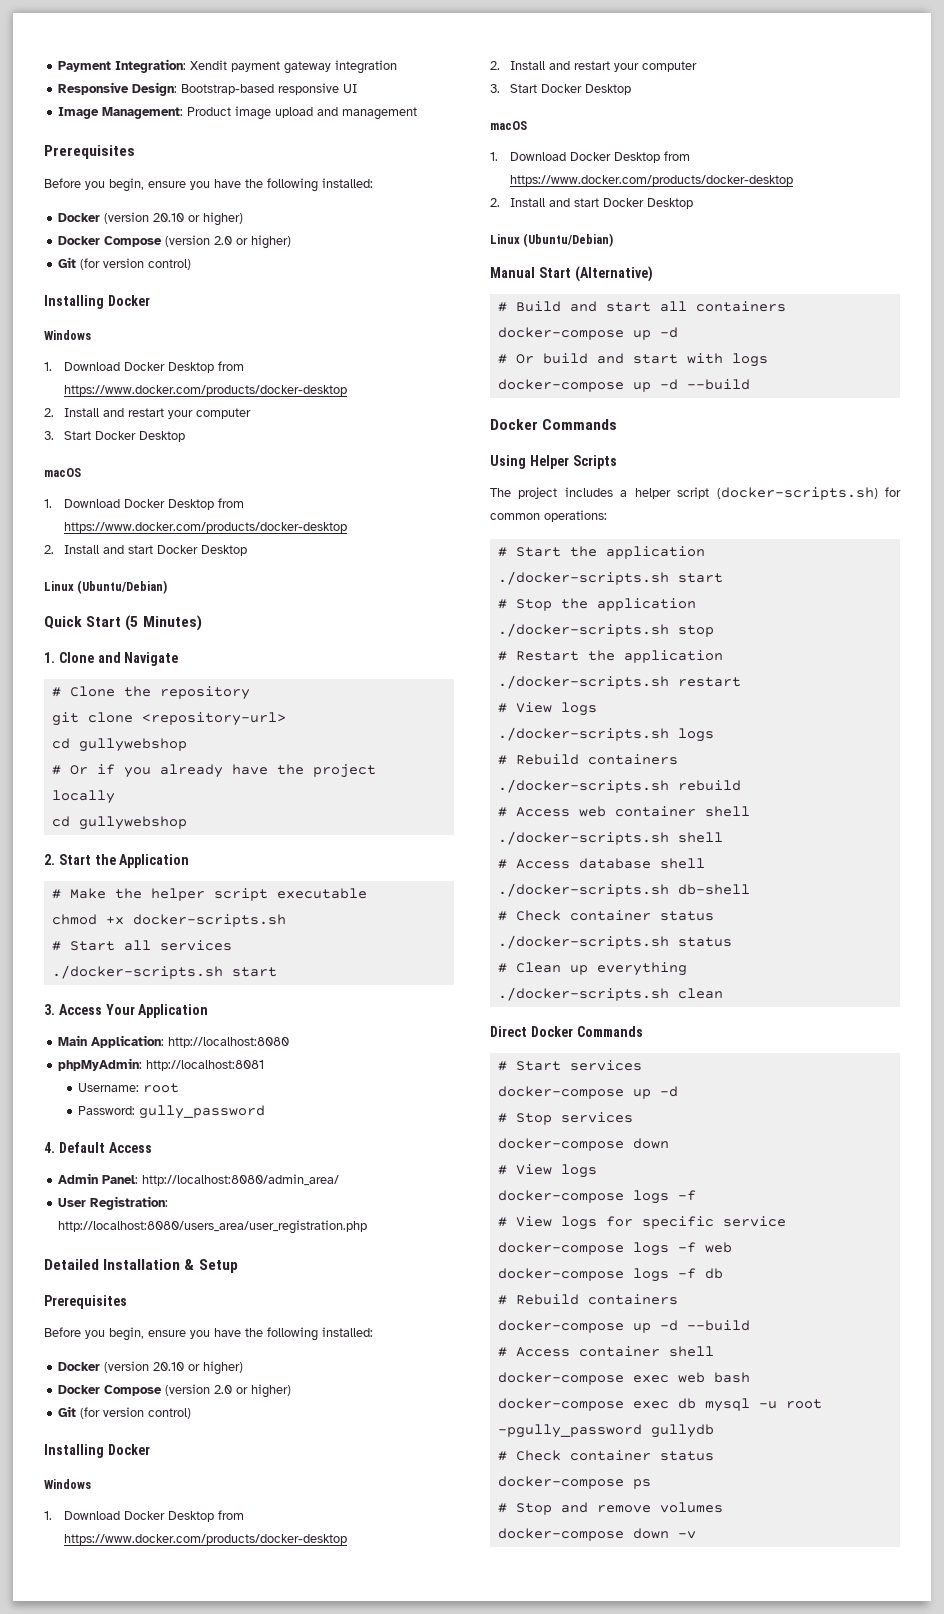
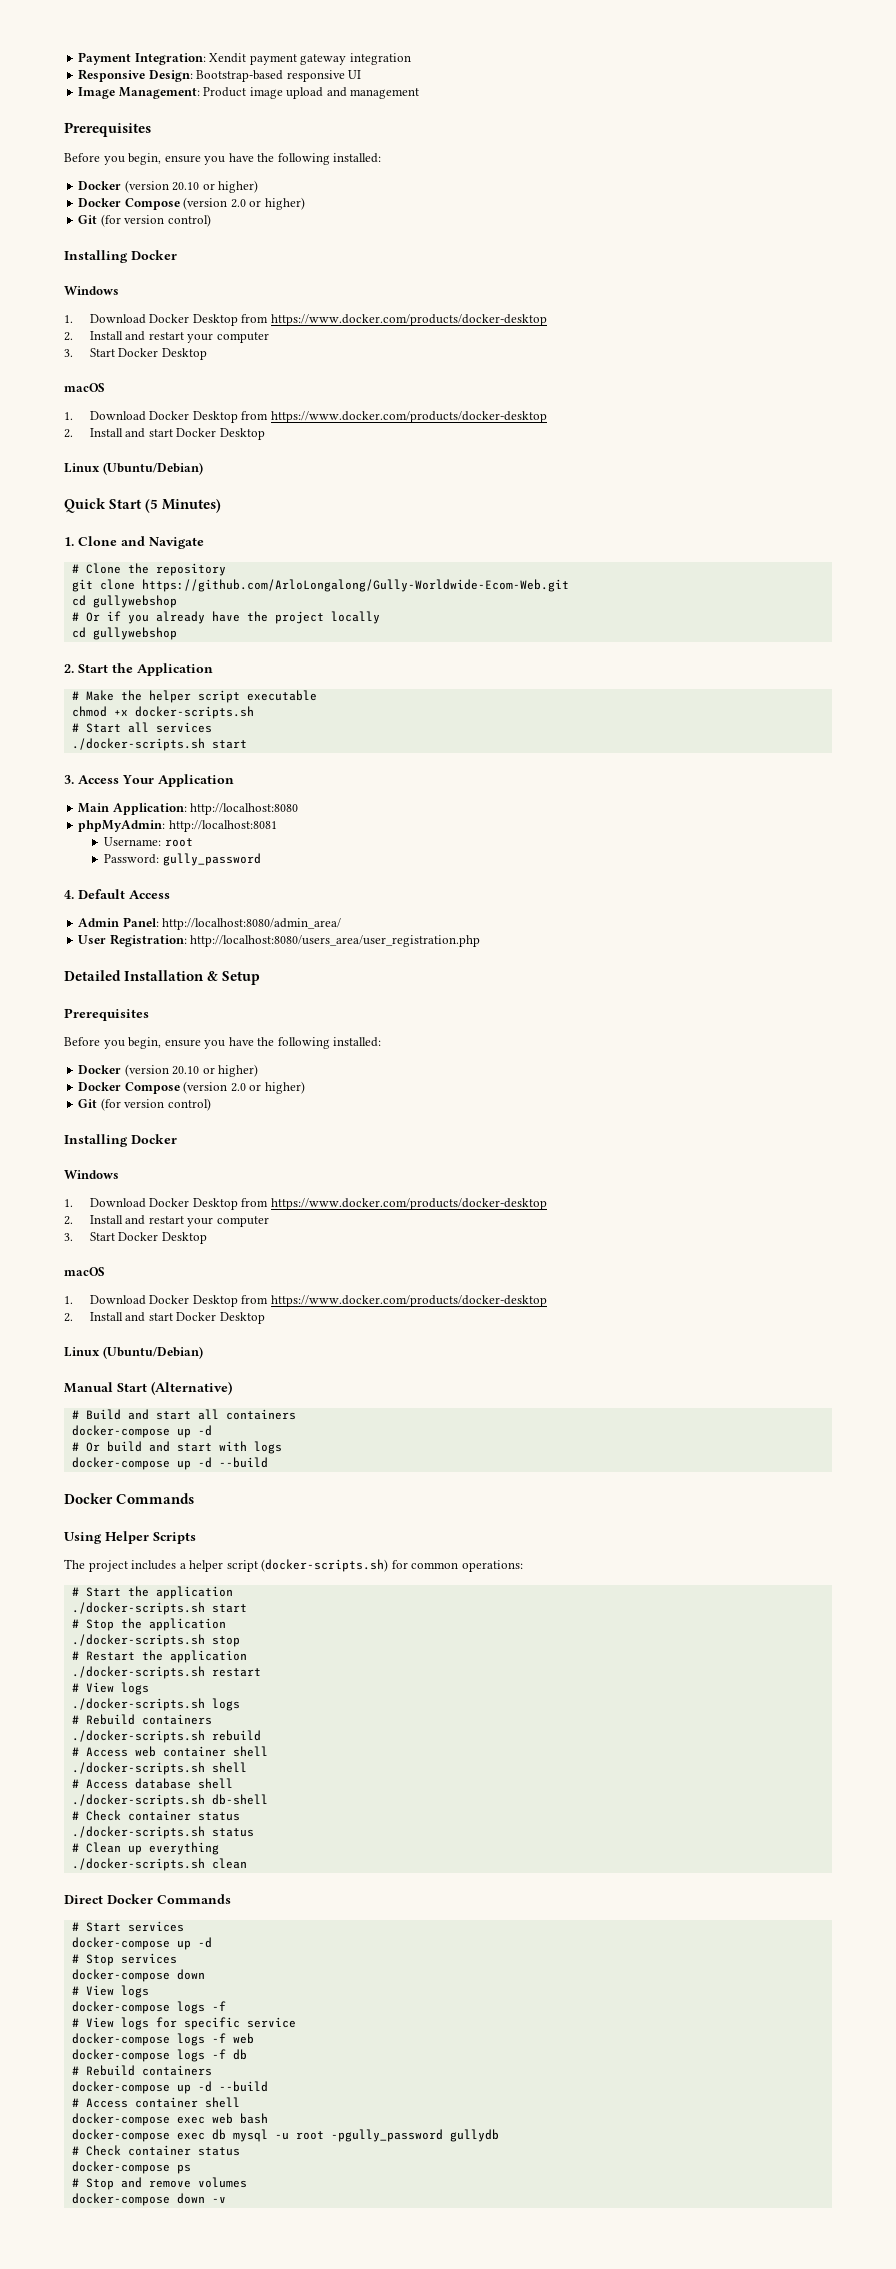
- git clone <repository-url>
+ git clone https://github.com/ArloLongalong/Gully-Worldwide-Ecom-Web.git

